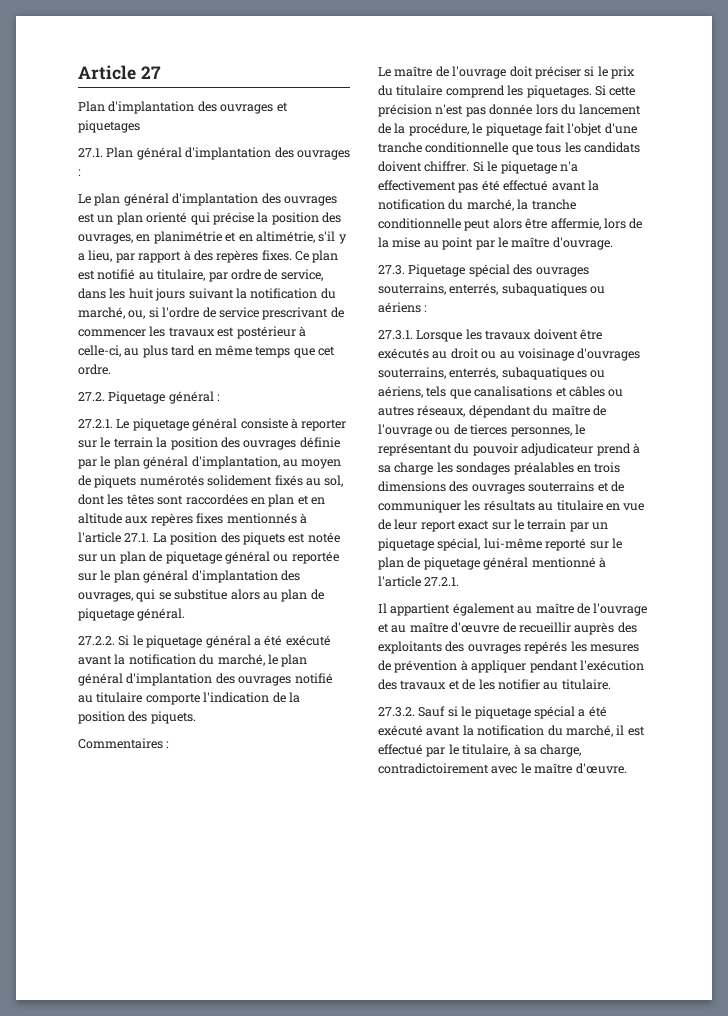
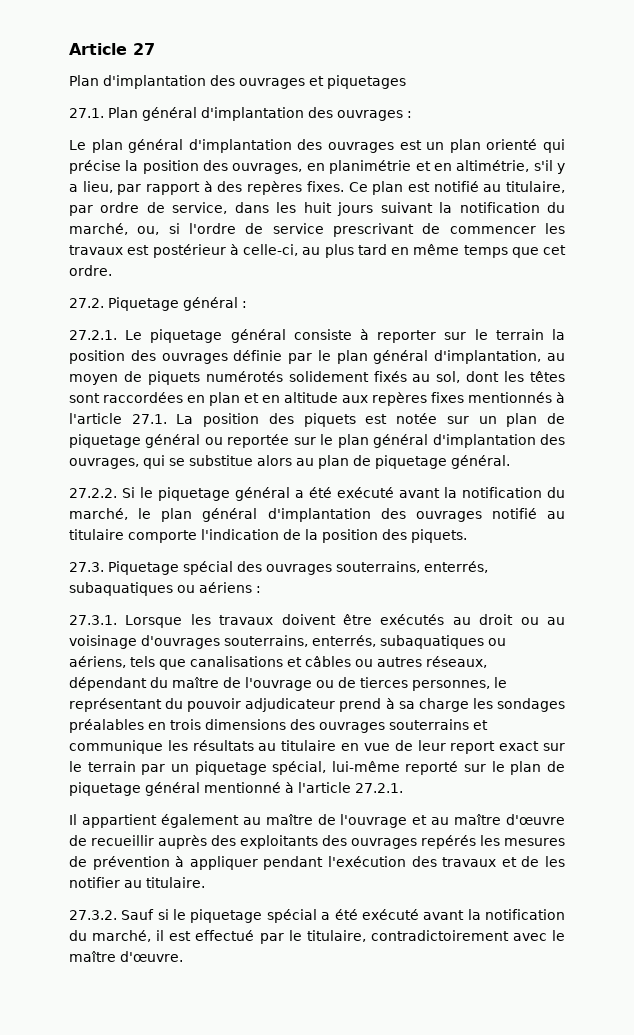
- Commentaires :
- Le maître de l'ouvrage doit préciser si le prix du titulaire comprend les piquetages. Si cette précision n'est pas donnée lors du lancement de la procédure, le piquetage fait l'objet d'une tranche conditionnelle que tous les candidats doivent chiffrer. Si le piquetage n'a effectivement pas été effectué avant la notification du marché, la tranche conditionnelle peut alors être affermie, lors de la mise au point par le maître d'ouvrage.
- 27.3.1. Lorsque les travaux doivent être exécutés au droit ou au voisinage d'ouvrages souterrains, enterrés, subaquatiques ou aériens, tels que canalisations et câbles ou autres réseaux, dépendant du maître de l'ouvrage ou de tierces personnes, le représentant du pouvoir adjudicateur prend à sa charge les sondages préalables en trois dimensions des ouvrages souterrains et de communiquer les résultats au titulaire en vue de leur report exact sur le terrain par un piquetage spécial, lui-même reporté sur le plan de piquetage général mentionné à l'article 27.2.1.
+ 27.3.1. Lorsque les travaux doivent être exécutés au droit ou au voisinage d'ouvrages souterrains, enterrés, subaquatiques ou aériens, tels que canalisations et câbles ou autres réseaux, dépendant du maître de l'ouvrage ou de tierces personnes, le représentant du pouvoir adjudicateur prend à sa charge les sondages préalables en trois dimensions des ouvrages souterrains et communique les résultats au titulaire en vue de leur report exact sur le terrain par un piquetage spécial, lui-même reporté sur le plan de piquetage général mentionné à l'article 27.2.1.
- 27.3.2. Sauf si le piquetage spécial a été exécuté avant la notification du marché, il est effectué par le titulaire, à sa charge, contradictoirement avec le maître d'œuvre.
+ 27.3.2. Sauf si le piquetage spécial a été exécuté avant la notification du marché, il est effectué par le titulaire, contradictoirement avec le maître d'œuvre.

